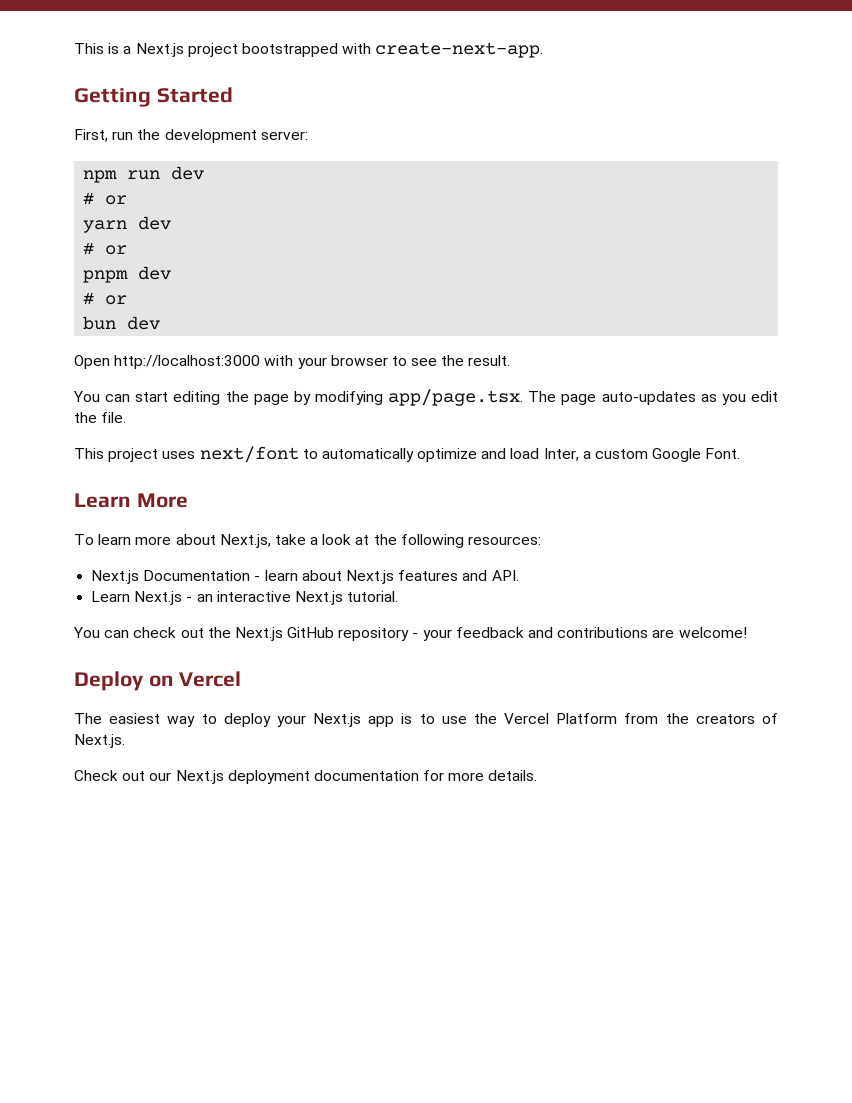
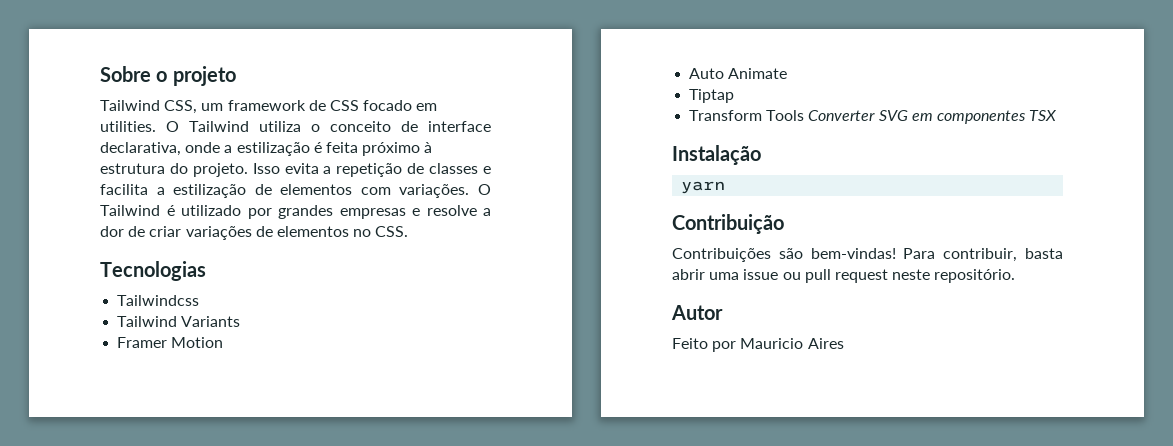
- This is a Next.js project bootstrapped with create-next-app.
- Getting Started
- First, run the development server:
- npm run dev
- # or
- yarn dev
- # or
- pnpm dev
- # or
- bun dev
- Open http://localhost:3000 with your browser to see the result.
- You can start editing the page by modifying app/page.tsx. The page auto-updates as you edit the file.
- This project uses next/font to automatically optimize and load Inter, a custom Google Font.
- Learn More
- To learn more about Next.js, take a look at the following resources:
- Next.js Documentation - learn about Next.js features and API.
- Learn Next.js - an interactive Next.js tutorial.
- You can check out the Next.js GitHub repository - your feedback and contributions are welcome!
- Deploy on Vercel
- The easiest way to deploy your Next.js app is to use the Vercel Platform from the creators of Next.js.
- Check out our Next.js deployment documentation for more details.
+ Sobre o projeto
+ Tailwind CSS, um framework de CSS focado em utilities. O Tailwind utiliza o conceito de interface declarativa, onde a estilização é feita próximo à estrutura do projeto. Isso evita a repetição de classes e facilita a estilização de elementos com variações. O Tailwind é utilizado por grandes empresas e resolve a dor de criar variações de elementos no CSS.
+ Tecnologias
+ Tailwindcss
+ Tailwind Variants
+ Framer Motion
+ Auto Animate
+ Tiptap
+ Transform Tools Converter SVG em componentes TSX
+ Instalação
+ yarn
+ Contribuição
+ Contribuições são bem-vindas! Para contribuir, basta abrir uma issue ou pull request neste repositório.
+ Autor
+ Feito por Mauricio Aires

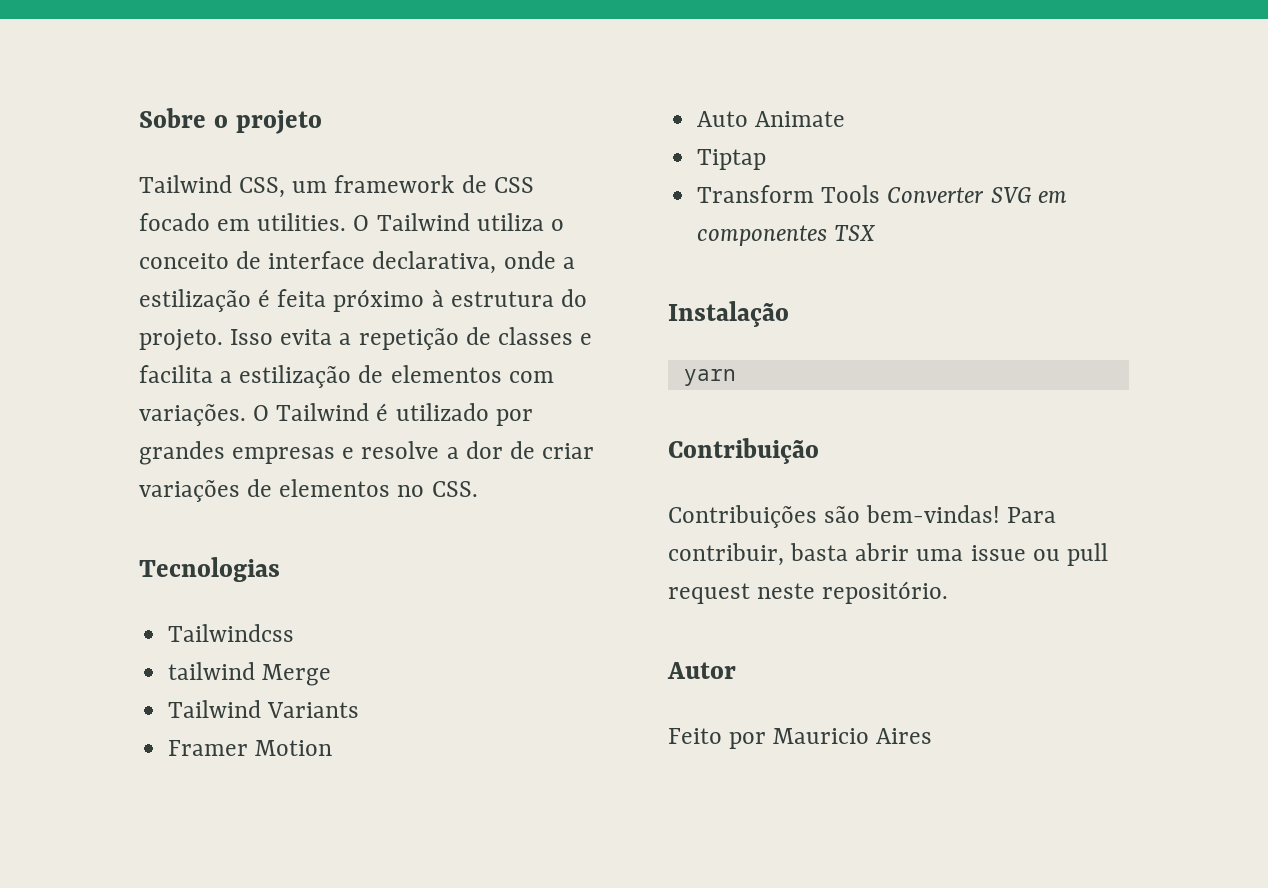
+ tailwind Merge

